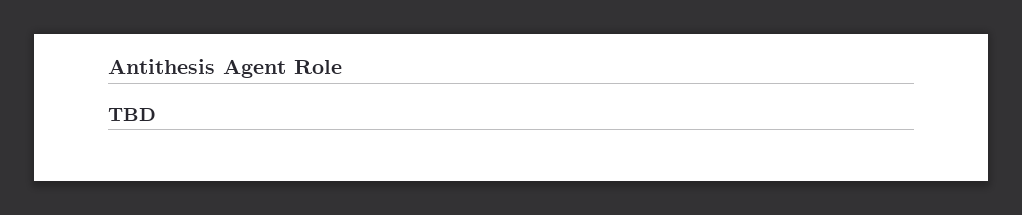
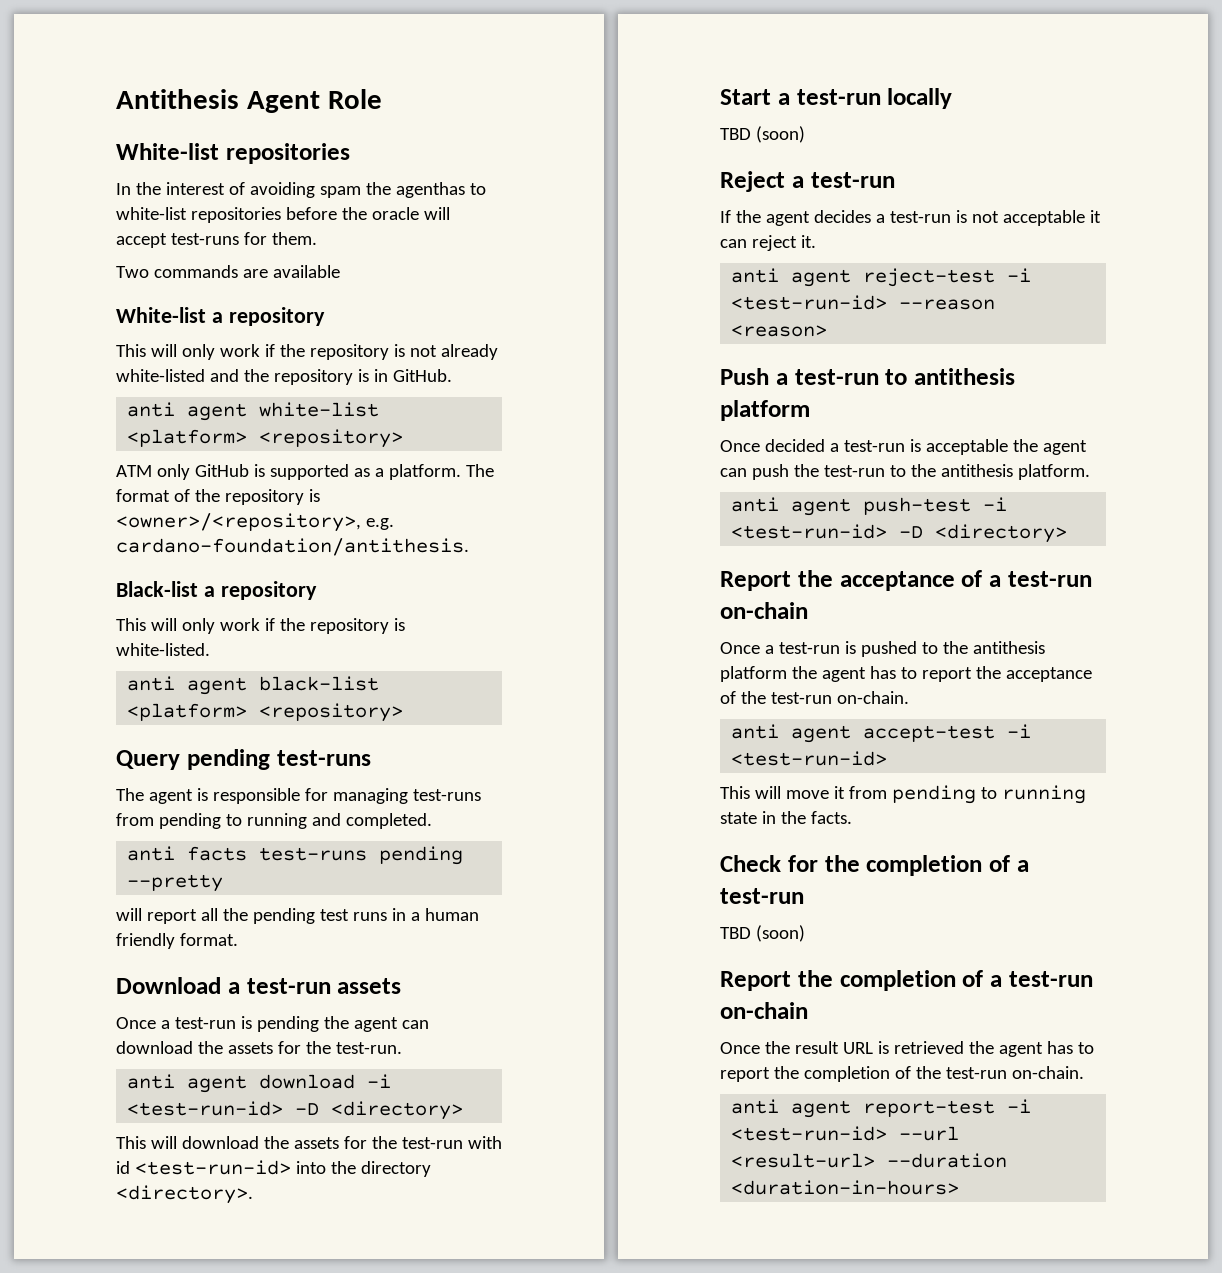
- TBD
+ White-list repositories
+ In the interest of avoiding spam the agenthas to white-list repositories before the oracle will accept test-runs for them.
+ Two commands are available
+ White-list a repository
+ This will only work if the repository is not already white-listed and the repository is in GitHub.
+ anti agent white-list <platform> <repository>
+ ATM only GitHub is supported as a platform. The format of the repository is <owner>/<repository>, e.g. cardano-foundation/antithesis.
+ Black-list a repository
+ This will only work if the repository is white-listed.
+ anti agent black-list <platform> <repository>
+ Query pending test-runs
+ The agent is responsible for managing test-runs from pending to running and completed.
+ anti facts test-runs pending --pretty
+ will report all the pending test runs in a human friendly format.
+ Download a test-run assets
+ Once a test-run is pending the agent can download the assets for the test-run.
+ anti agent download -i <test-run-id> -D <directory>
+ This will download the assets for the test-run with id <test-run-id> into the directory <directory>.
+ Start a test-run locally
+ TBD (soon)
+ Reject a test-run
+ If the agent decides a test-run is not acceptable it can reject it.
+ anti agent reject-test -i <test-run-id> --reason <reason>
+ Push a test-run to antithesis platform
+ Once decided a test-run is acceptable the agent can push the test-run to the antithesis platform.
+ anti agent push-test -i <test-run-id> -D <directory>
+ Report the acceptance of a test-run on-chain
+ Once a test-run is pushed to the antithesis platform the agent has to report the acceptance of the test-run on-chain.
+ anti agent accept-test -i <test-run-id>
+ This will move it from pending to running state in the facts.
+ Check for the completion of a test-run
+ TBD (soon)
+ Report the completion of a test-run on-chain
+ Once the result URL is retrieved the agent has to report the completion of the test-run on-chain.
+ anti agent report-test -i <test-run-id> --url <result-url> --duration <duration-in-hours>

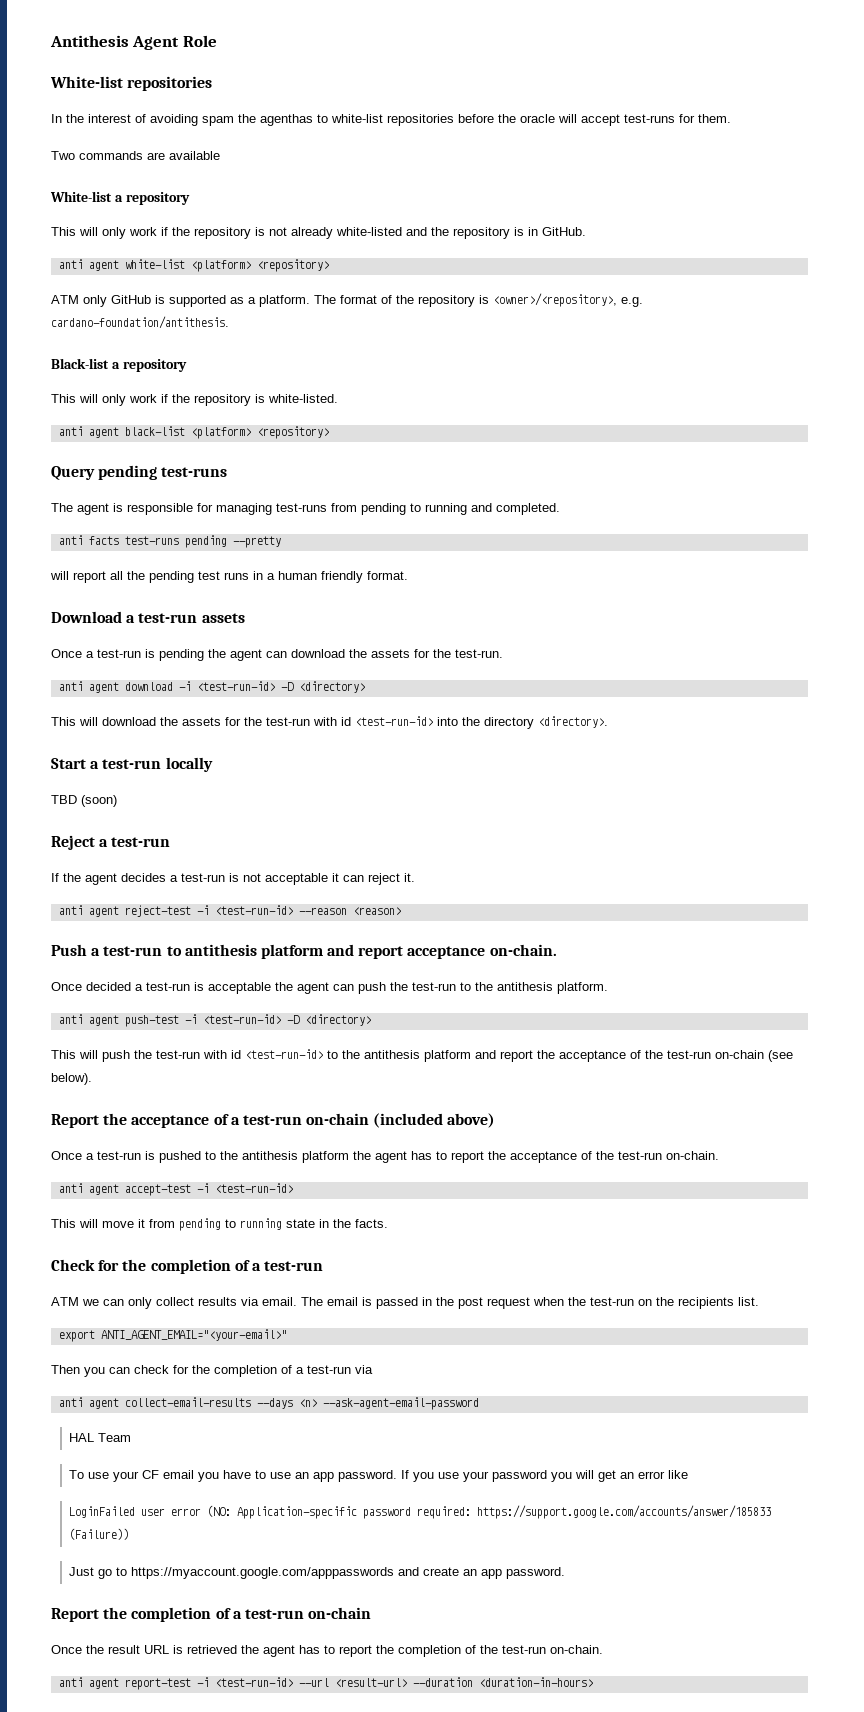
- Push a test-run to antithesis platform
+ Push a test-run to antithesis platform and report acceptance on-chain.
+ This will push the test-run with id <test-run-id> to the antithesis platform and report the acceptance of the test-run on-chain (see below).
- Report the acceptance of a test-run on-chain
+ Report the acceptance of a test-run on-chain (included above)
  Check for the completion of a test-run
- TBD (soon)
+ ATM we can only collect results via email. The email is passed in the post request when the test-run on the recipients list.
+ export ANTI_AGENT_EMAIL="<your-email>"
+ Then you can check for the completion of a test-run via
+ anti agent collect-email-results --days <n> --ask-agent-email-password
+ HAL Team
+ To use your CF email you have to use an app password. If you use your password you will get an error like
+ LoginFailed user error (NO: Application-specific password required: https://support.google.com/accounts/answer/185833 (Failure))
+ Just go to https://myaccount.google.com/apppasswords and create an app password.

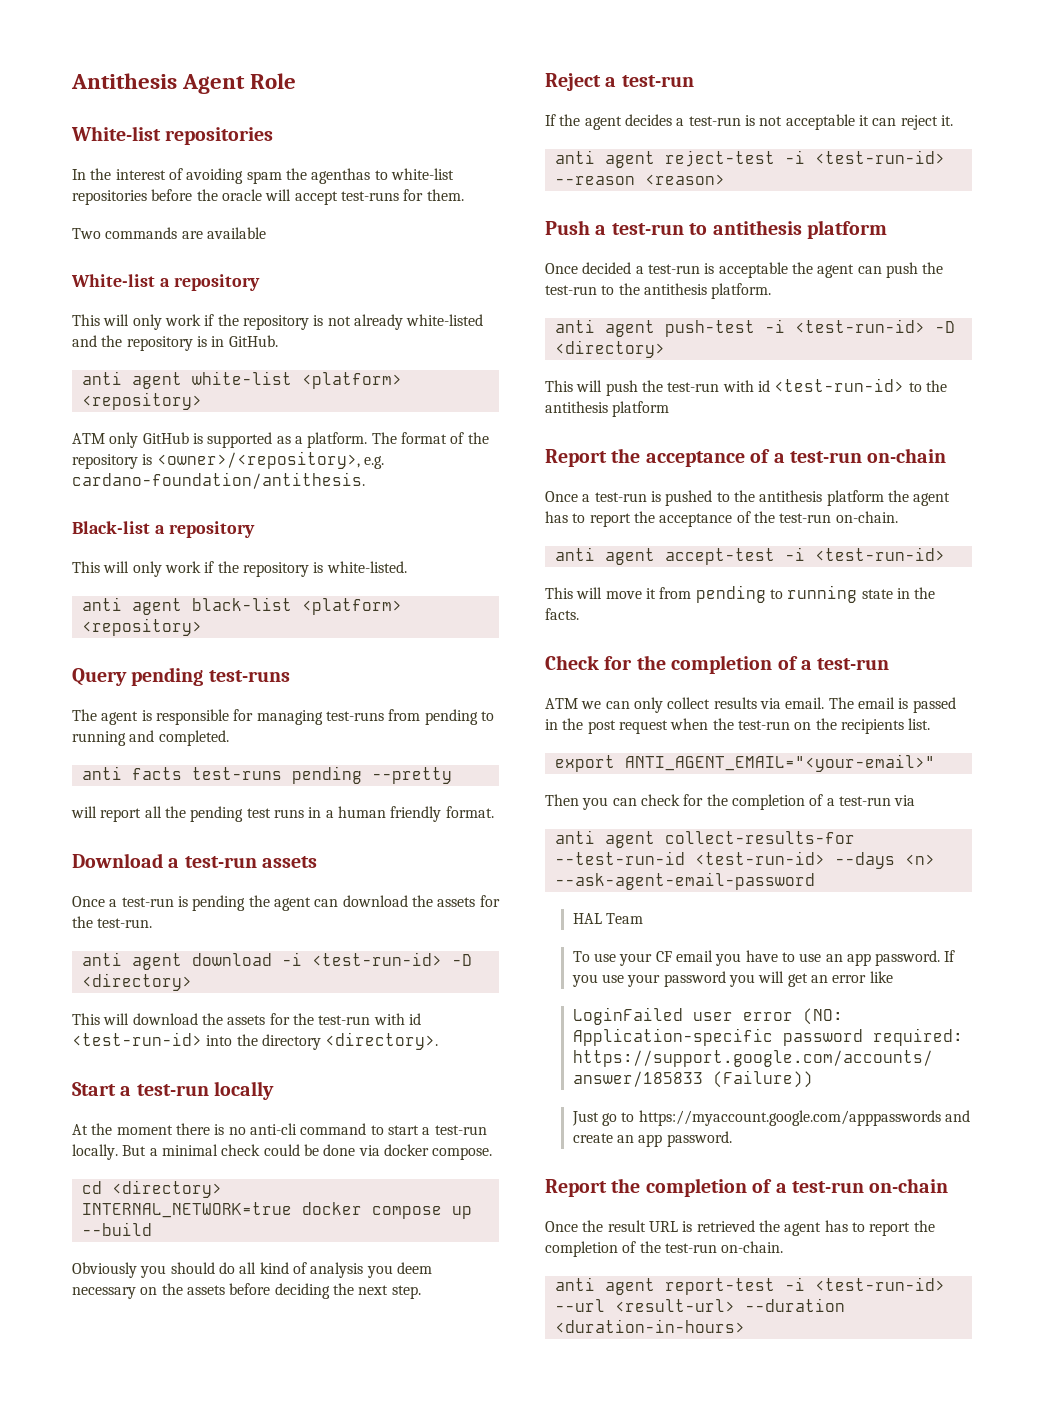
- TBD (soon)
+ At the moment there is no anti-cli command to start a test-run locally. But a minimal check could be done via docker compose.
+ cd <directory>
+ INTERNAL_NETWORK=true docker compose up --build
+ Obviously you should do all kind of analysis you deem necessary on the assets before deciding the next step.
- Push a test-run to antithesis platform and report acceptance on-chain.
+ Push a test-run to antithesis platform
- This will push the test-run with id <test-run-id> to the antithesis platform and report the acceptance of the test-run on-chain (see below).
+ This will push the test-run with id <test-run-id> to the antithesis platform
- Report the acceptance of a test-run on-chain (included above)
+ Report the acceptance of a test-run on-chain
- anti agent collect-email-results --days <n> --ask-agent-email-password
+ anti agent collect-results-for --test-run-id <test-run-id> --days <n> --ask-agent-email-password

